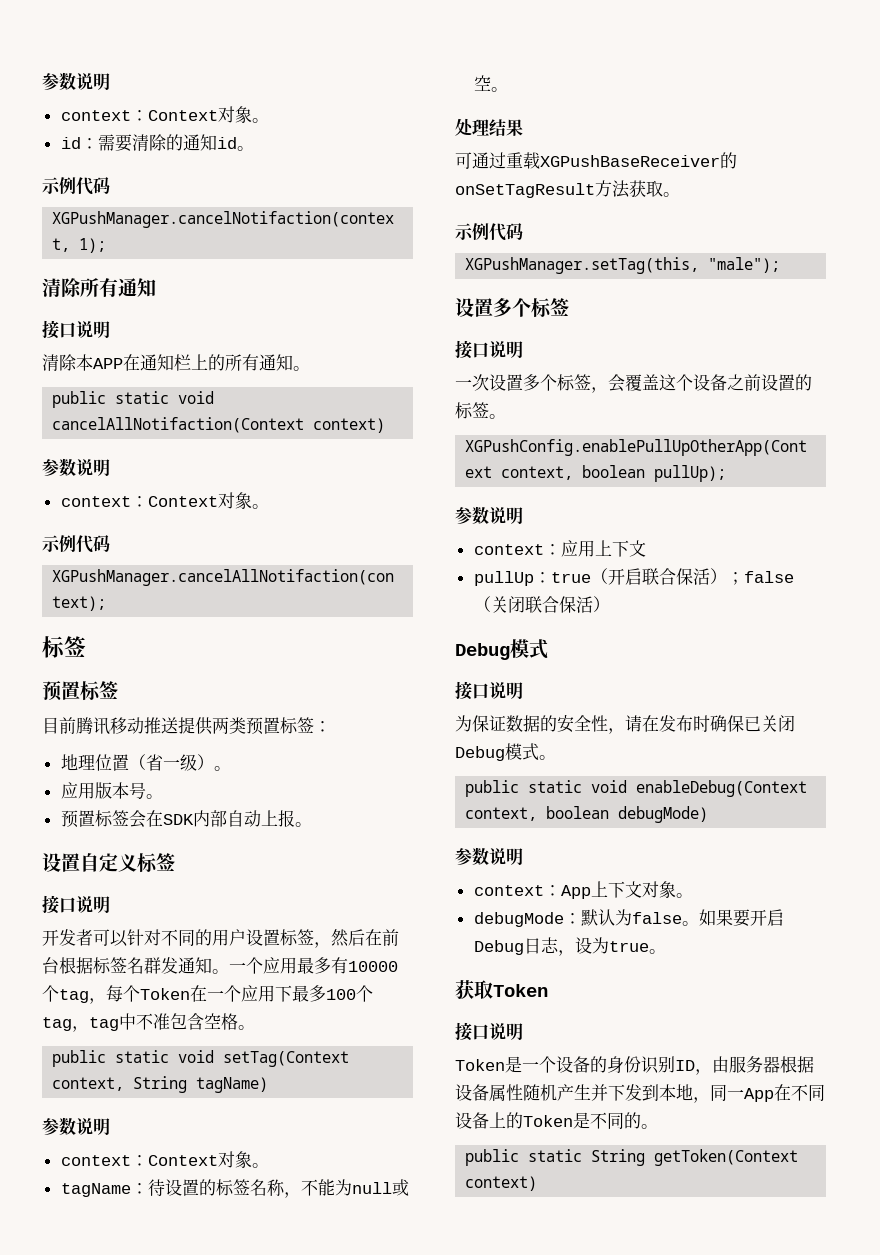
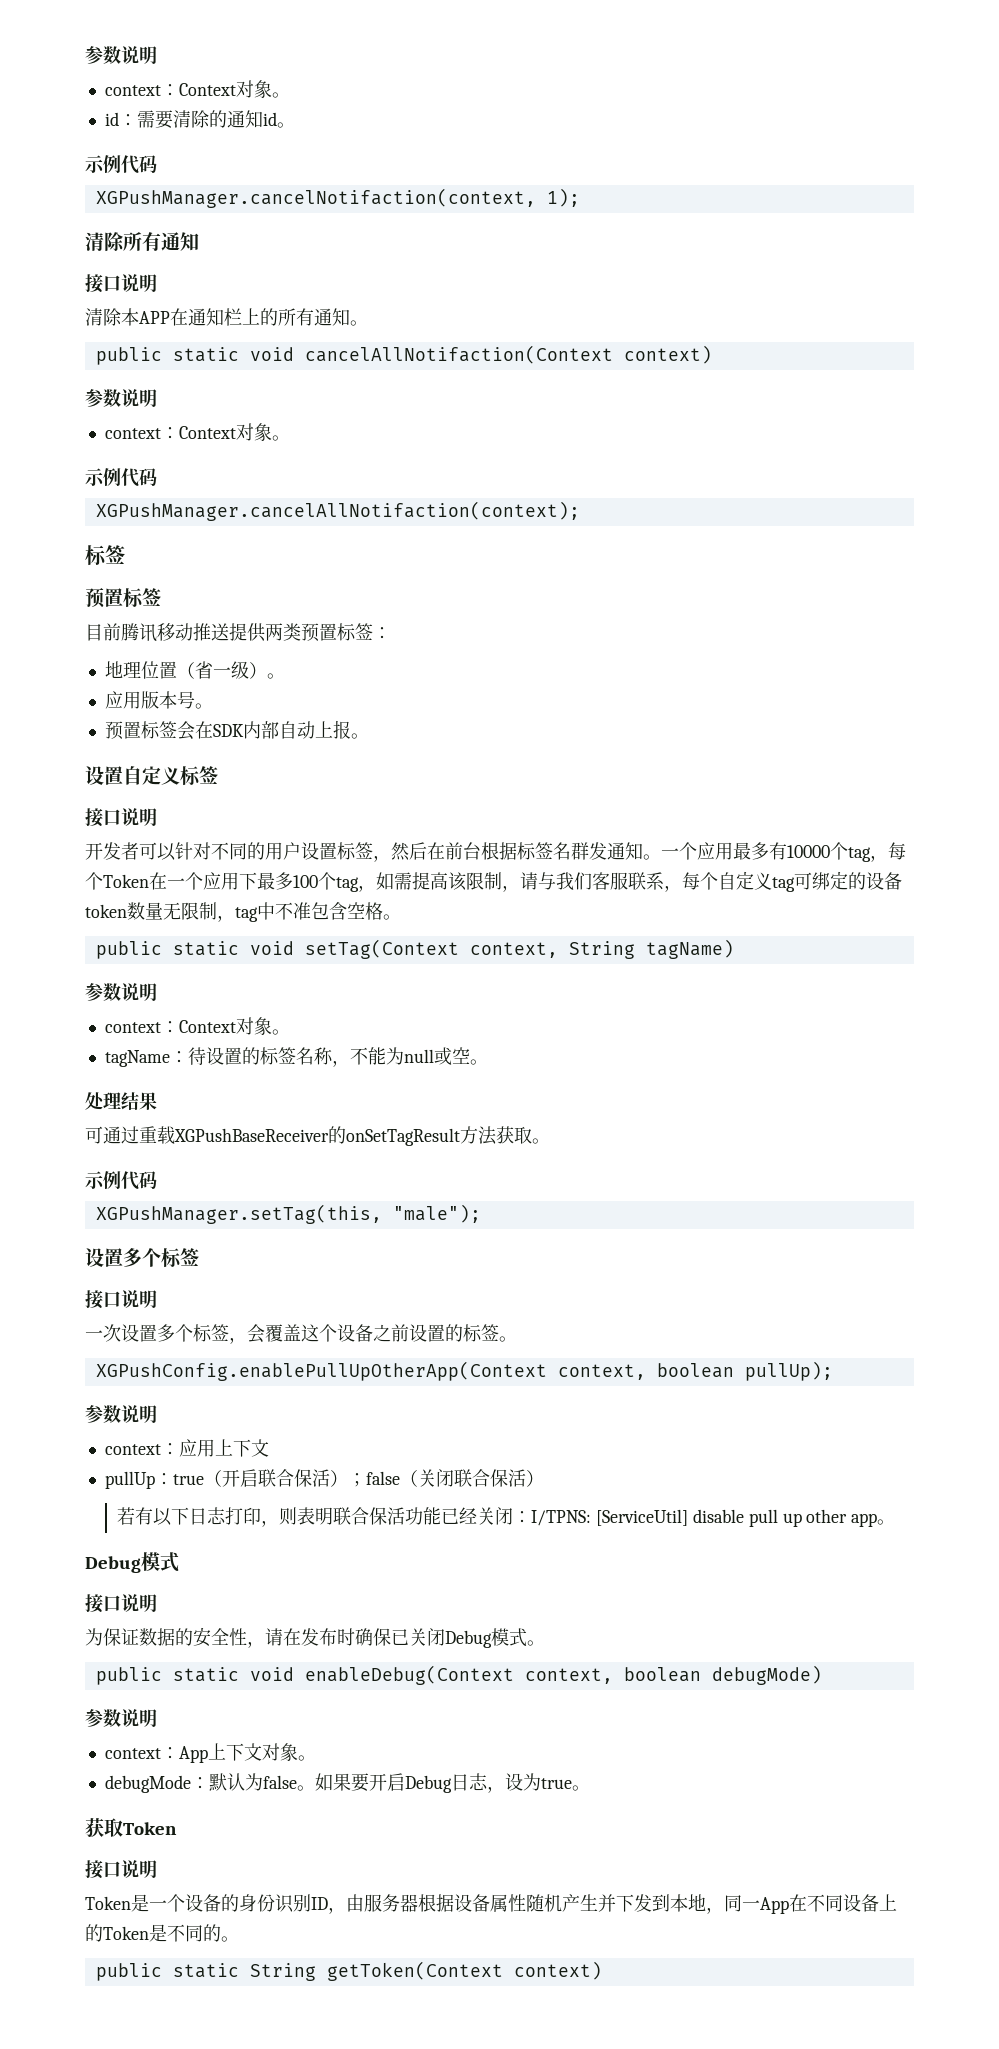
- 一个应用最多有10000个tag，每个Token在一个应用下最多100个tag，tag中不准包含空格。
+ 一个应用最多有10000个tag，每个Token在一个应用下最多100个tag，如需提高该限制，请与我们客服联系，每个自定义tag可绑定的设备token数量无限制，tag中不准包含空格。
+ 若有以下日志打印，则表明联合保活功能已经关闭：I/TPNS: [ServiceUtil] disable pull up other app。

